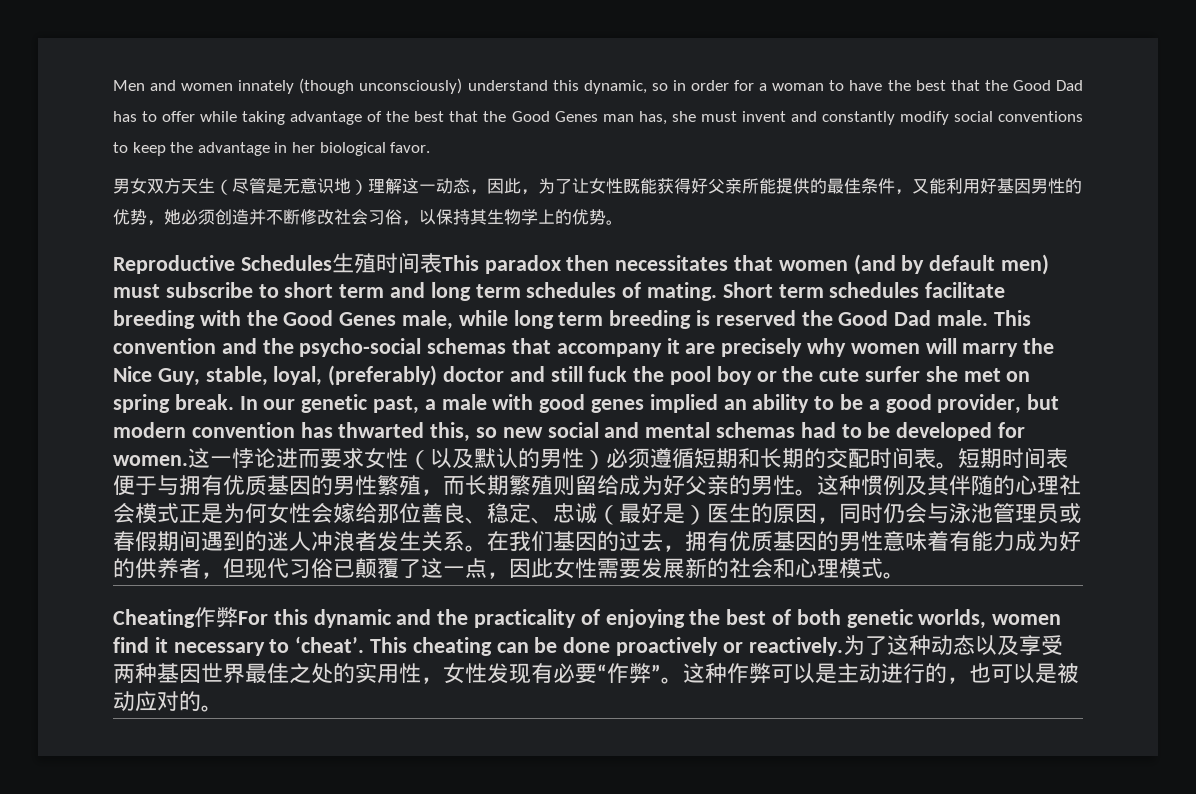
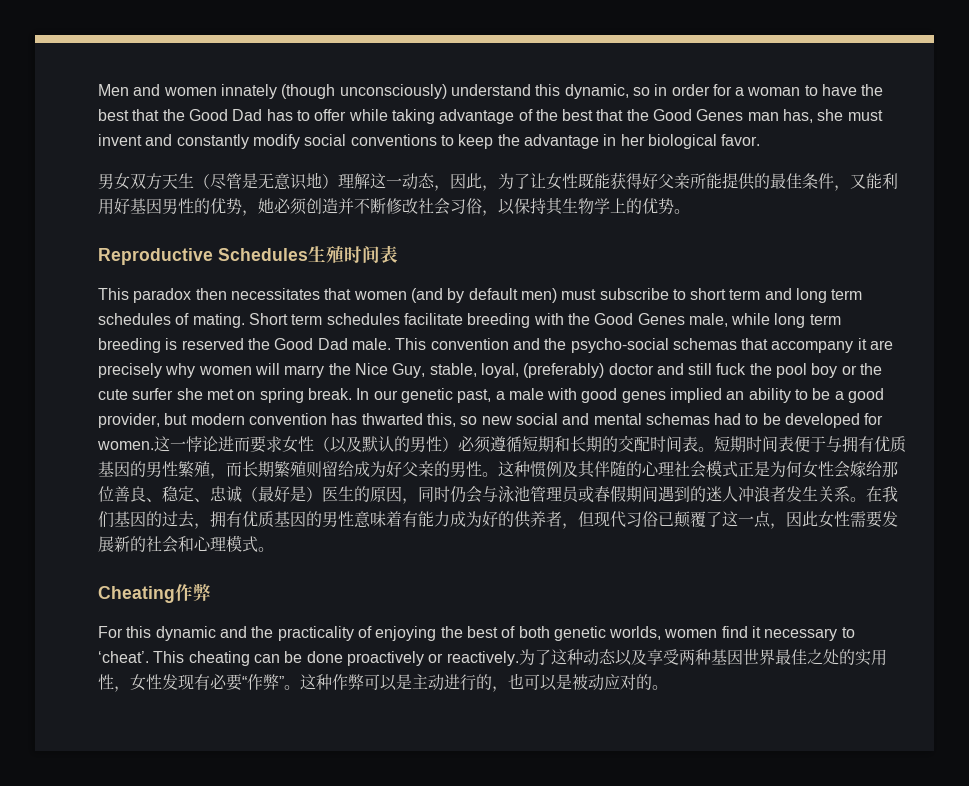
- Reproductive Schedules生殖时间表This paradox then necessitates that women (and by default men) must subscribe to short term and long term schedules of mating.
+ Reproductive Schedules生殖时间表
+ This paradox then necessitates that women (and by default men) must subscribe to short term and long term schedules of mating.
- Cheating作弊For this dynamic and the practicality of enjoying the best of both genetic worlds, women find it necessary to ‘cheat’.
+ Cheating作弊
+ For this dynamic and the practicality of enjoying the best of both genetic worlds, women find it necessary to ‘cheat’.

